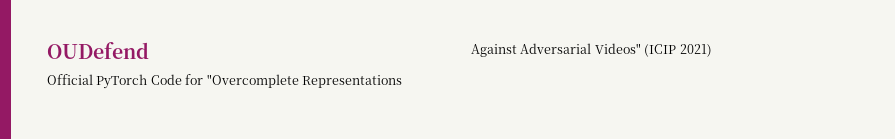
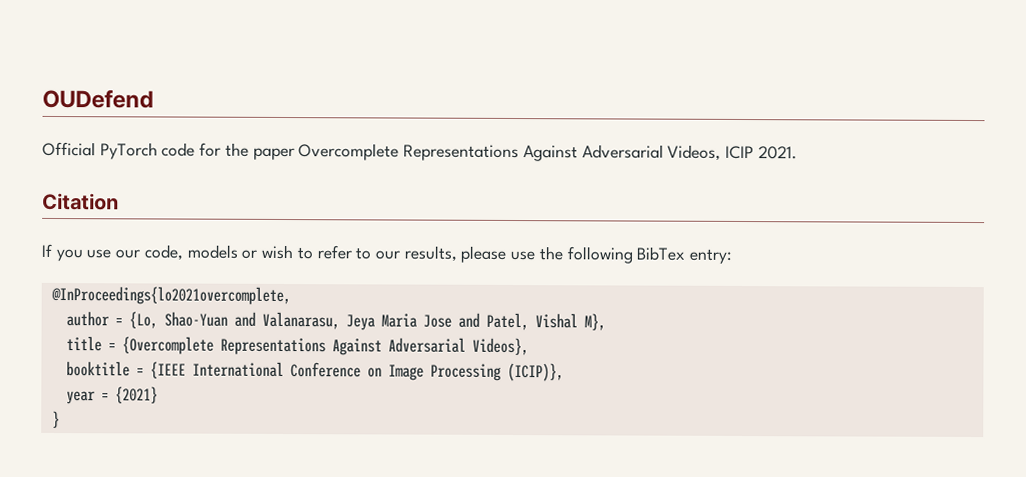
- Official PyTorch Code for "Overcomplete Representations Against Adversarial Videos" (ICIP 2021)
+ Official PyTorch code for the paper Overcomplete Representations Against Adversarial Videos, ICIP 2021.
+ Citation
+ If you use our code, models or wish to refer to our results, please use the following BibTex entry:
+ @InProceedings{lo2021overcomplete,
+ author = {Lo, Shao-Yuan and Valanarasu, Jeya Maria Jose and Patel, Vishal M},
+ title = {Overcomplete Representations Against Adversarial Videos},
+ booktitle = {IEEE International Conference on Image Processing (ICIP)},
+ year = {2021}
+ }

